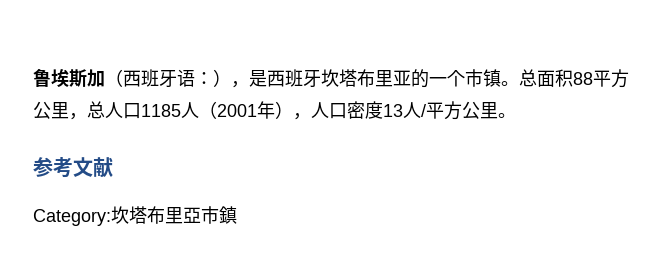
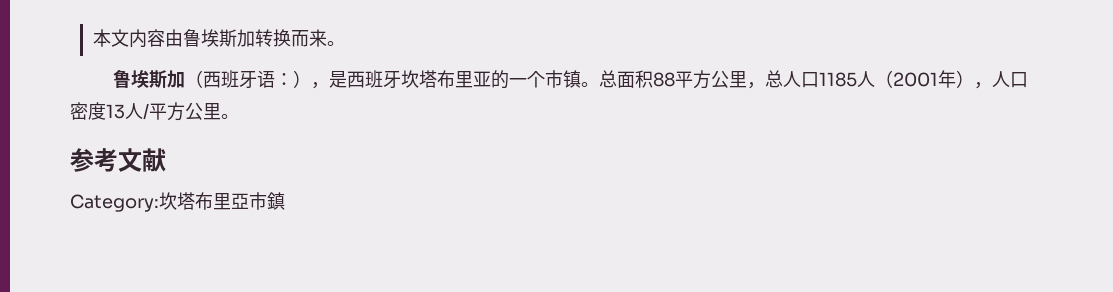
+ 本文内容由鲁埃斯加转换而来。

